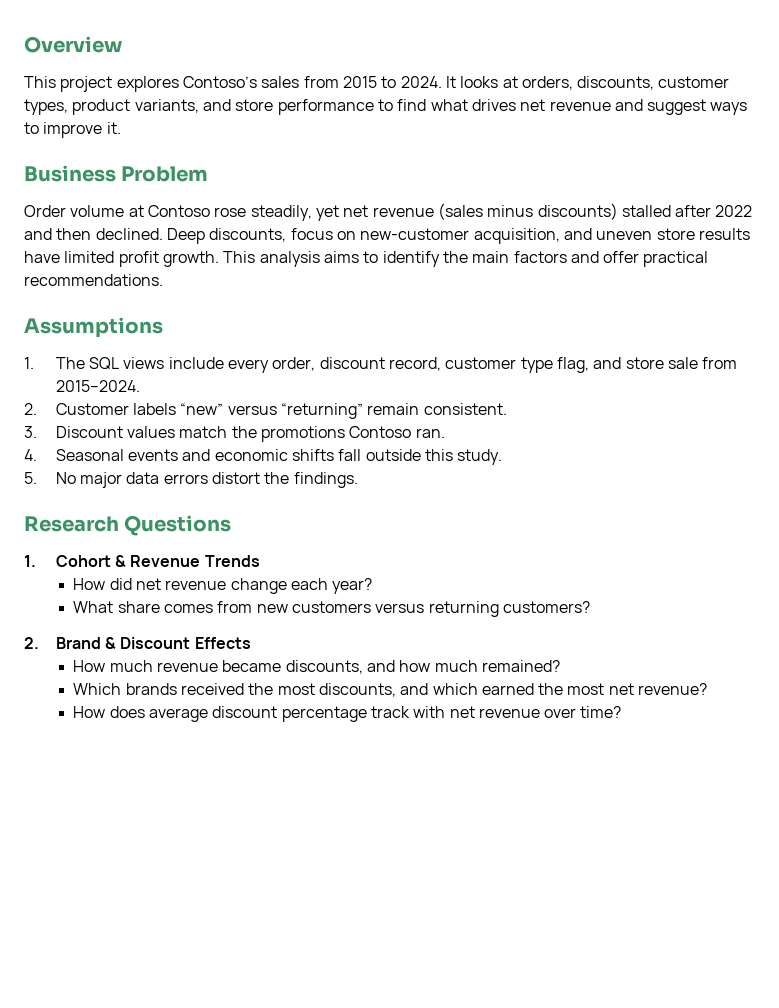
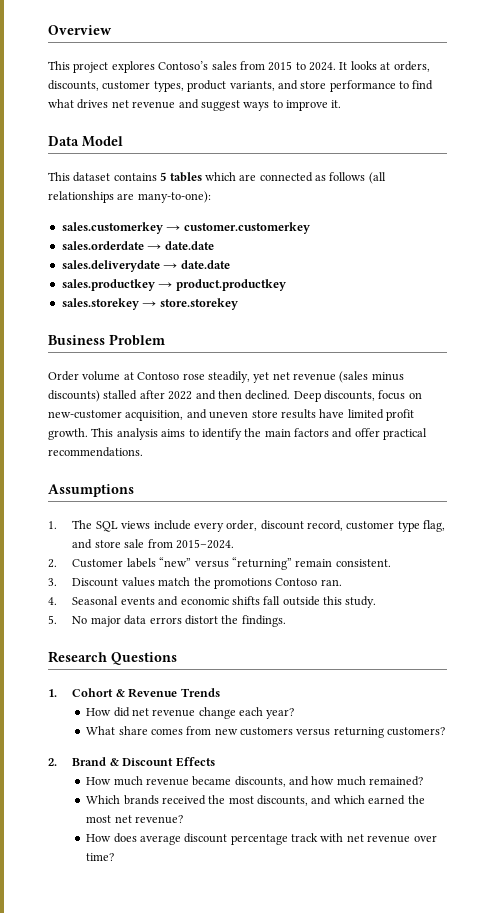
+ Data Model
+ This dataset contains 5 tables which are connected as follows (all relationships are many-to-one):
+ sales.customerkey → customer.customerkey
+ sales.orderdate → date.date
+ sales.deliverydate → date.date
+ sales.productkey → product.productkey
+ sales.storekey → store.storekey

